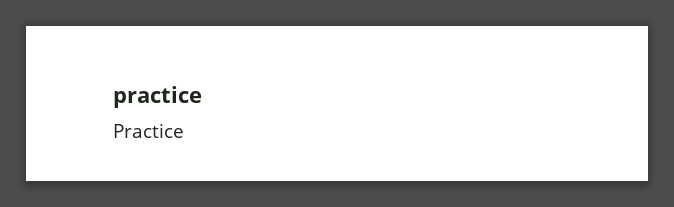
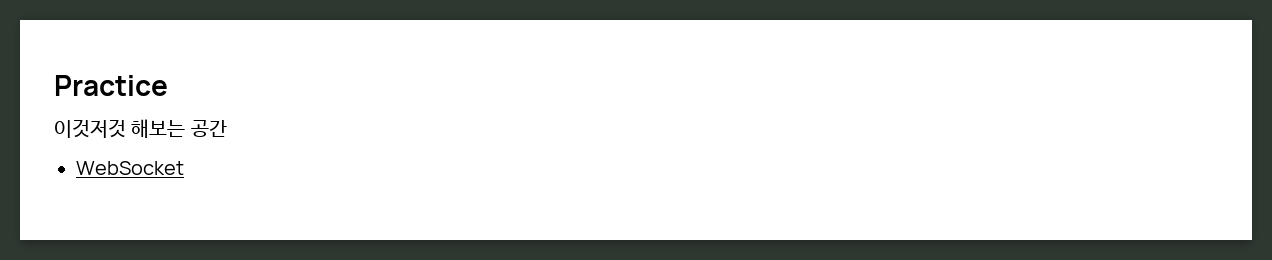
- practice
  Practice
+ 이것저것 해보는 공간
+ WebSocket

